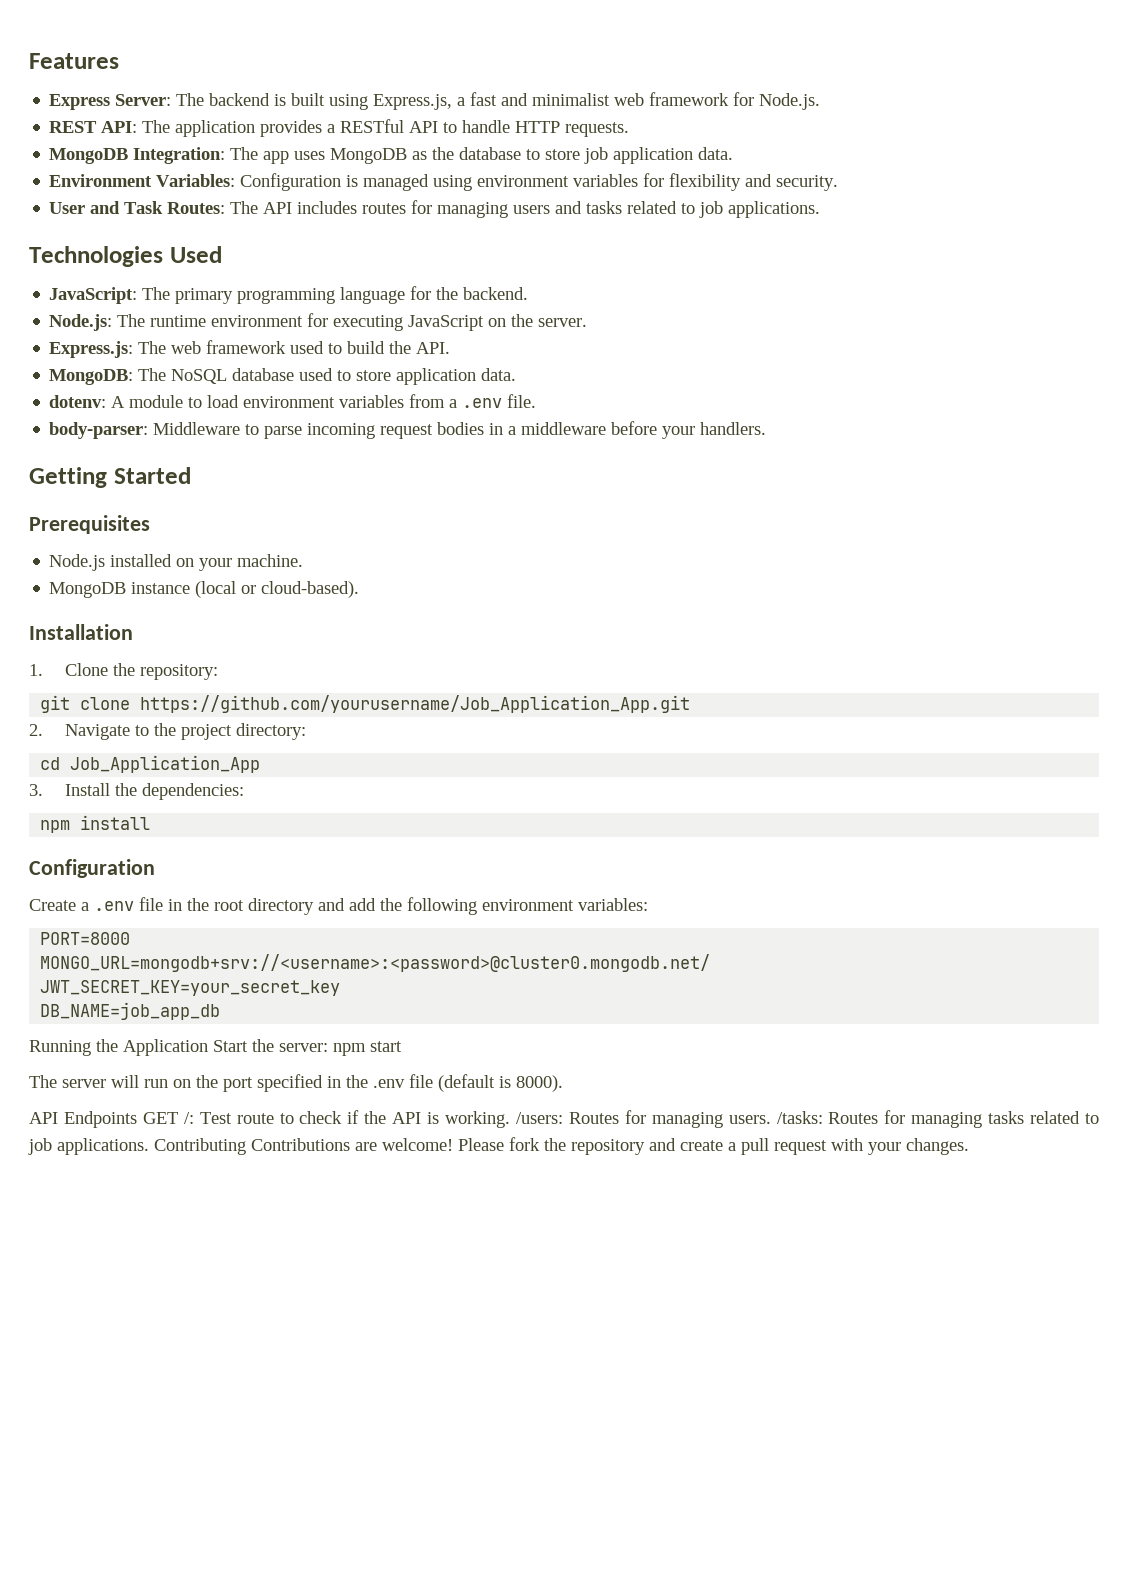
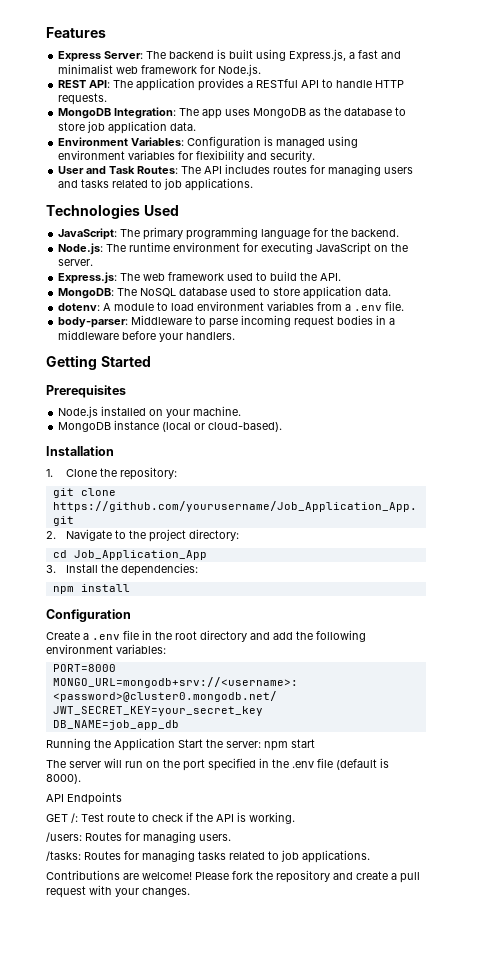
- API Endpoints GET /: Test route to check if the API is working. /users: Routes for managing users. /tasks: Routes for managing tasks related to job applications. Contributing Contributions are welcome!
+ API Endpoints
+ GET /: Test route to check if the API is working.
+ /users: Routes for managing users.
+ /tasks: Routes for managing tasks related to job applications.
+ Contributions are welcome!

